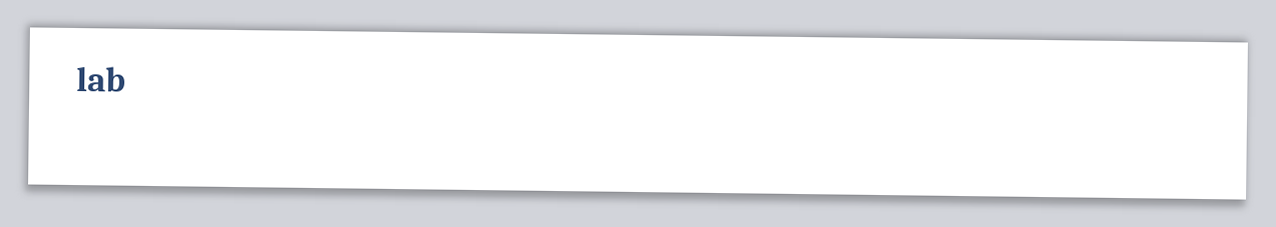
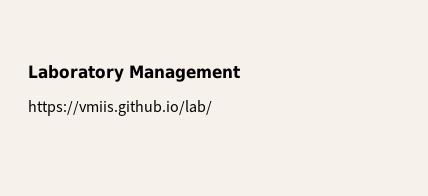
- lab
+ Laboratory Management
+ https://vmiis.github.io/lab/

